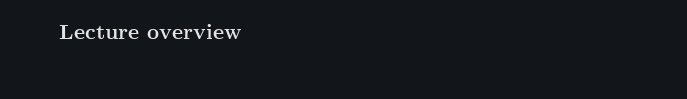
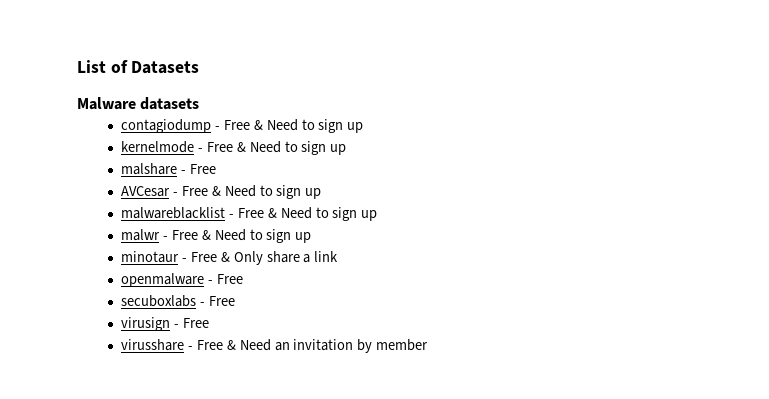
- Lecture overview
+ List of Datasets
+ Malware datasets
+ contagiodump - Free & Need to sign up
+ kernelmode - Free & Need to sign up
+ malshare - Free
+ AVCesar - Free & Need to sign up
+ malwareblacklist - Free & Need to sign up
+ malwr - Free & Need to sign up
+ minotaur - Free & Only share a link
+ openmalware - Free
+ secuboxlabs - Free
+ virusign - Free
+ virusshare - Free & Need an invitation by member

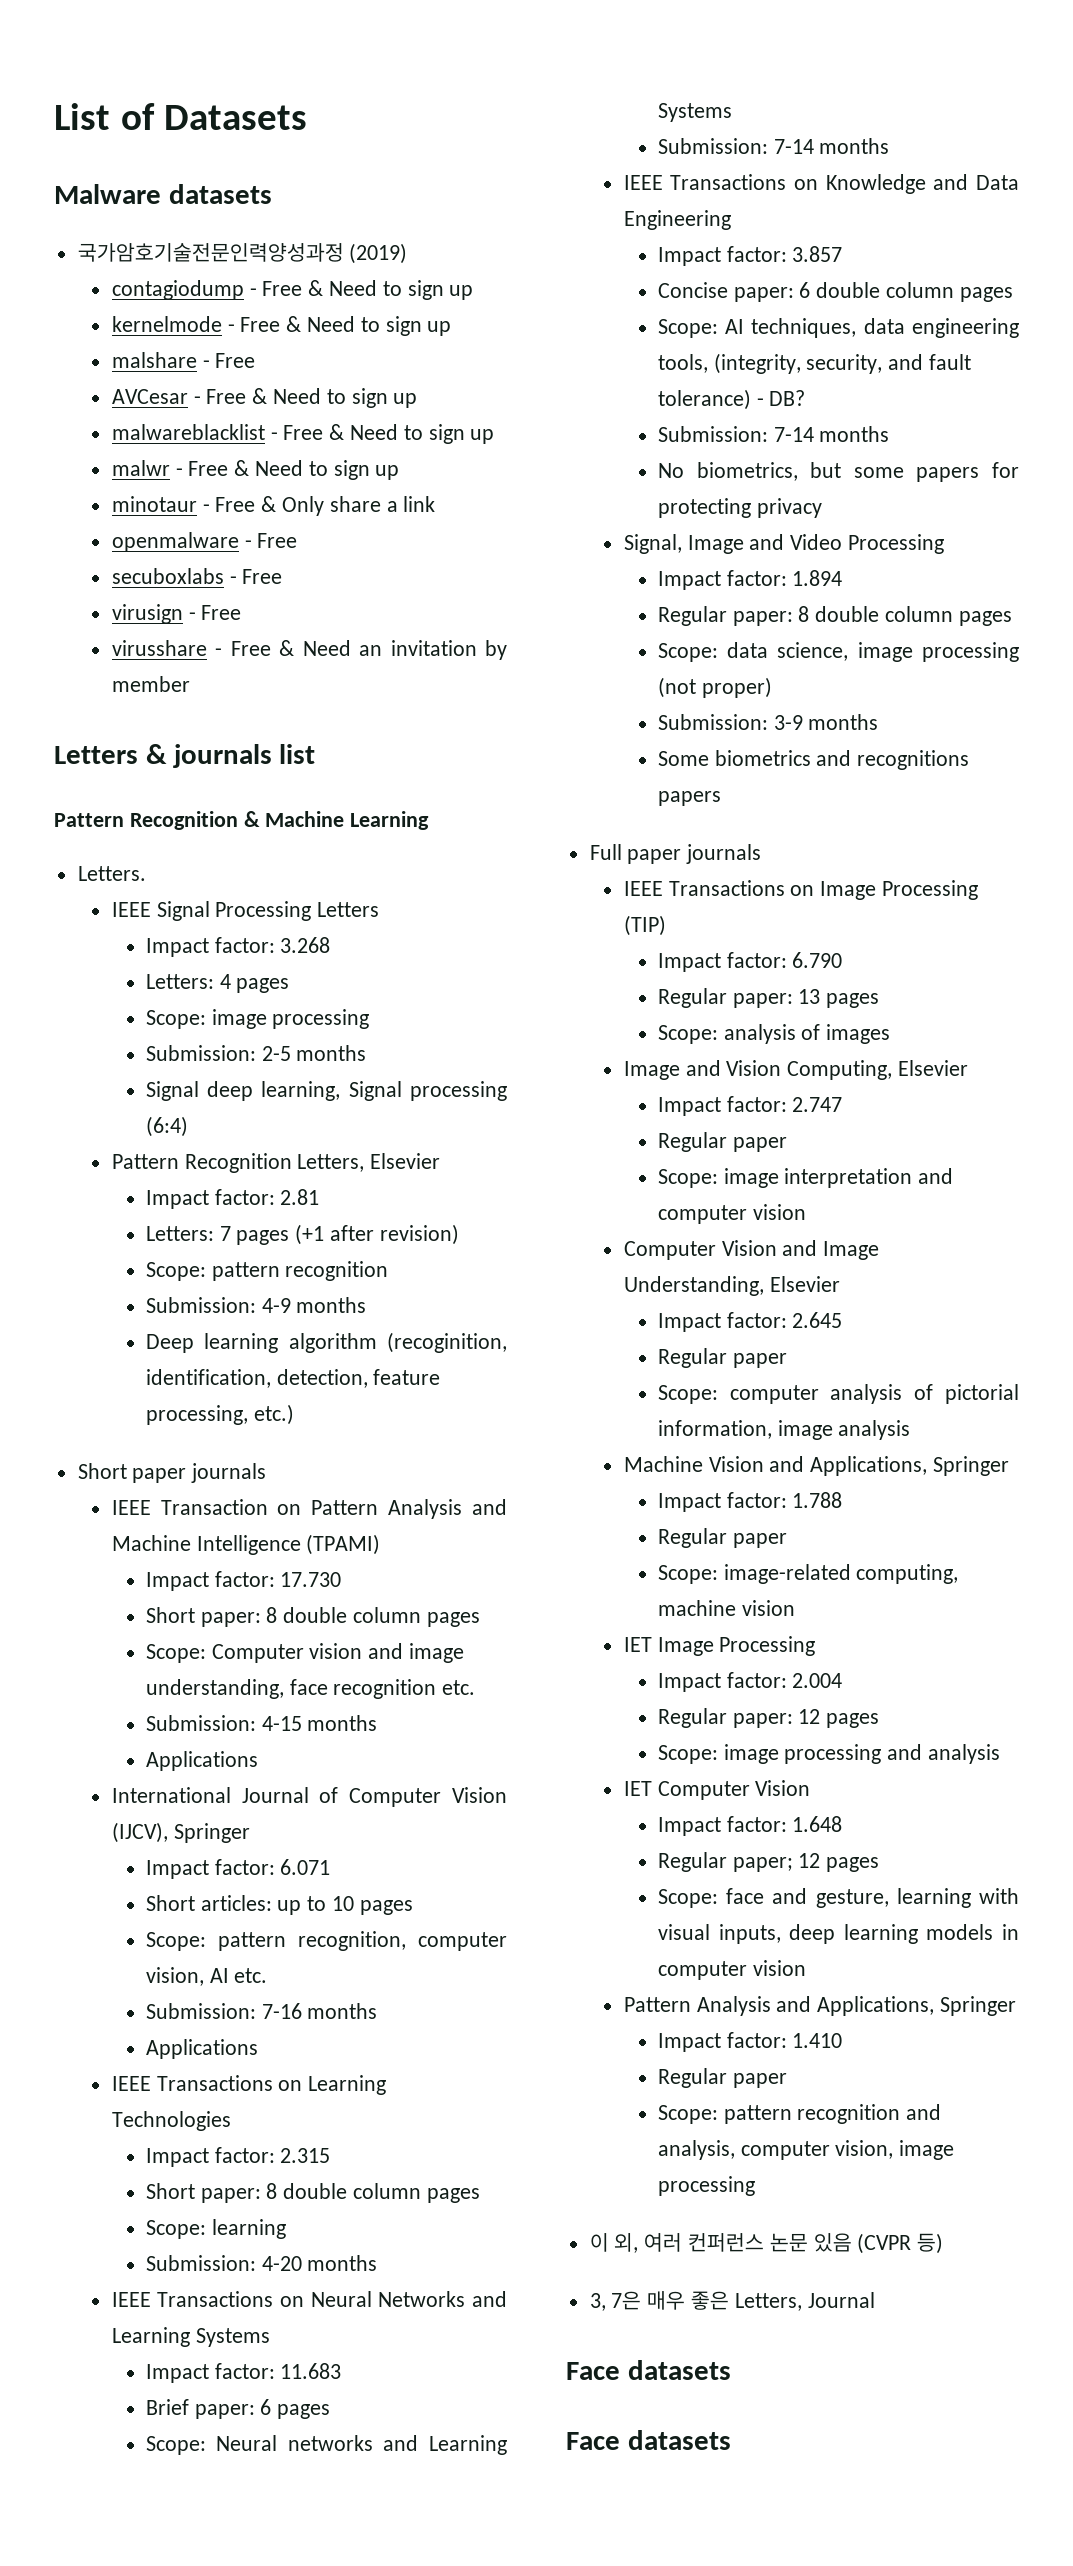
+ 국가암호기술전문인력양성과정 (2019)
+ Letters & journals list
+ Pattern Recognition & Machine Learning
+ Letters.
+ IEEE Signal Processing Letters
+ Impact factor: 3.268
+ Letters: 4 pages
+ Scope: image processing
+ Submission: 2-5 months
+ Signal deep learning, Signal processing (6:4)
+ Pattern Recognition Letters, Elsevier
+ Impact factor: 2.81
+ Letters: 7 pages (+1 after revision)
+ Scope: pattern recognition
+ Submission: 4-9 months
+ Deep learning algorithm (recoginition, identification, detection, feature processing, etc.)
+ Short paper journals
+ IEEE Transaction on Pattern Analysis and Machine Intelligence (TPAMI)
+ Impact factor: 17.730
+ Short paper: 8 double column pages
+ Scope: Computer vision and image understanding, face recognition etc.
+ Submission: 4-15 months
+ Applications
+ International Journal of Computer Vision (IJCV), Springer
+ Impact factor: 6.071
+ Short articles: up to 10 pages
+ Scope: pattern recognition, computer vision, AI etc.
+ Submission: 7-16 months
+ Applications
+ IEEE Transactions on Learning Technologies
+ Impact factor: 2.315
+ Short paper: 8 double column pages
+ Scope: learning
+ Submission: 4-20 months
+ IEEE Transactions on Neural Networks and Learning Systems
+ Impact factor: 11.683
+ Brief paper: 6 pages
+ Scope: Neural networks and Learning Systems
+ Submission: 7-14 months
+ IEEE Transactions on Knowledge and Data Engineering
+ Impact factor: 3.857
+ Concise paper: 6 double column pages
+ Scope: AI techniques, data engineering tools, (integrity, security, and fault tolerance) - DB?
+ Submission: 7-14 months
+ No biometrics, but some papers for protecting privacy
+ Signal, Image and Video Processing
+ Impact factor: 1.894
+ Regular paper: 8 double column pages
+ Scope: data science, image processing (not proper)
+ Submission: 3-9 months
+ Some biometrics and recognitions papers
+ Full paper journals
+ IEEE Transactions on Image Processing (TIP)
+ Impact factor: 6.790
+ Regular paper: 13 pages
+ Scope: analysis of images
+ Image and Vision Computing, Elsevier
+ Impact factor: 2.747
+ Regular paper
+ Scope: image interpretation and computer vision
+ Computer Vision and Image Understanding, Elsevier
+ Impact factor: 2.645
+ Regular paper
+ Scope: computer analysis of pictorial information, image analysis
+ Machine Vision and Applications, Springer
+ Impact factor: 1.788
+ Regular paper
+ Scope: image-related computing, machine vision
+ IET Image Processing
+ Impact factor: 2.004
+ Regular paper: 12 pages
+ Scope: image processing and analysis
+ IET Computer Vision
+ Impact factor: 1.648
+ Regular paper; 12 pages
+ Scope: face and gesture, learning with visual inputs, deep learning models in computer vision
+ Pattern Analysis and Applications, Springer
+ Impact factor: 1.410
+ Regular paper
+ Scope: pattern recognition and analysis, computer vision, image processing
+ 이 외, 여러 컨퍼런스 논문 있음 (CVPR 등)
+ 3, 7은 매우 좋은 Letters, Journal
+ Face datasets
+ Face datasets

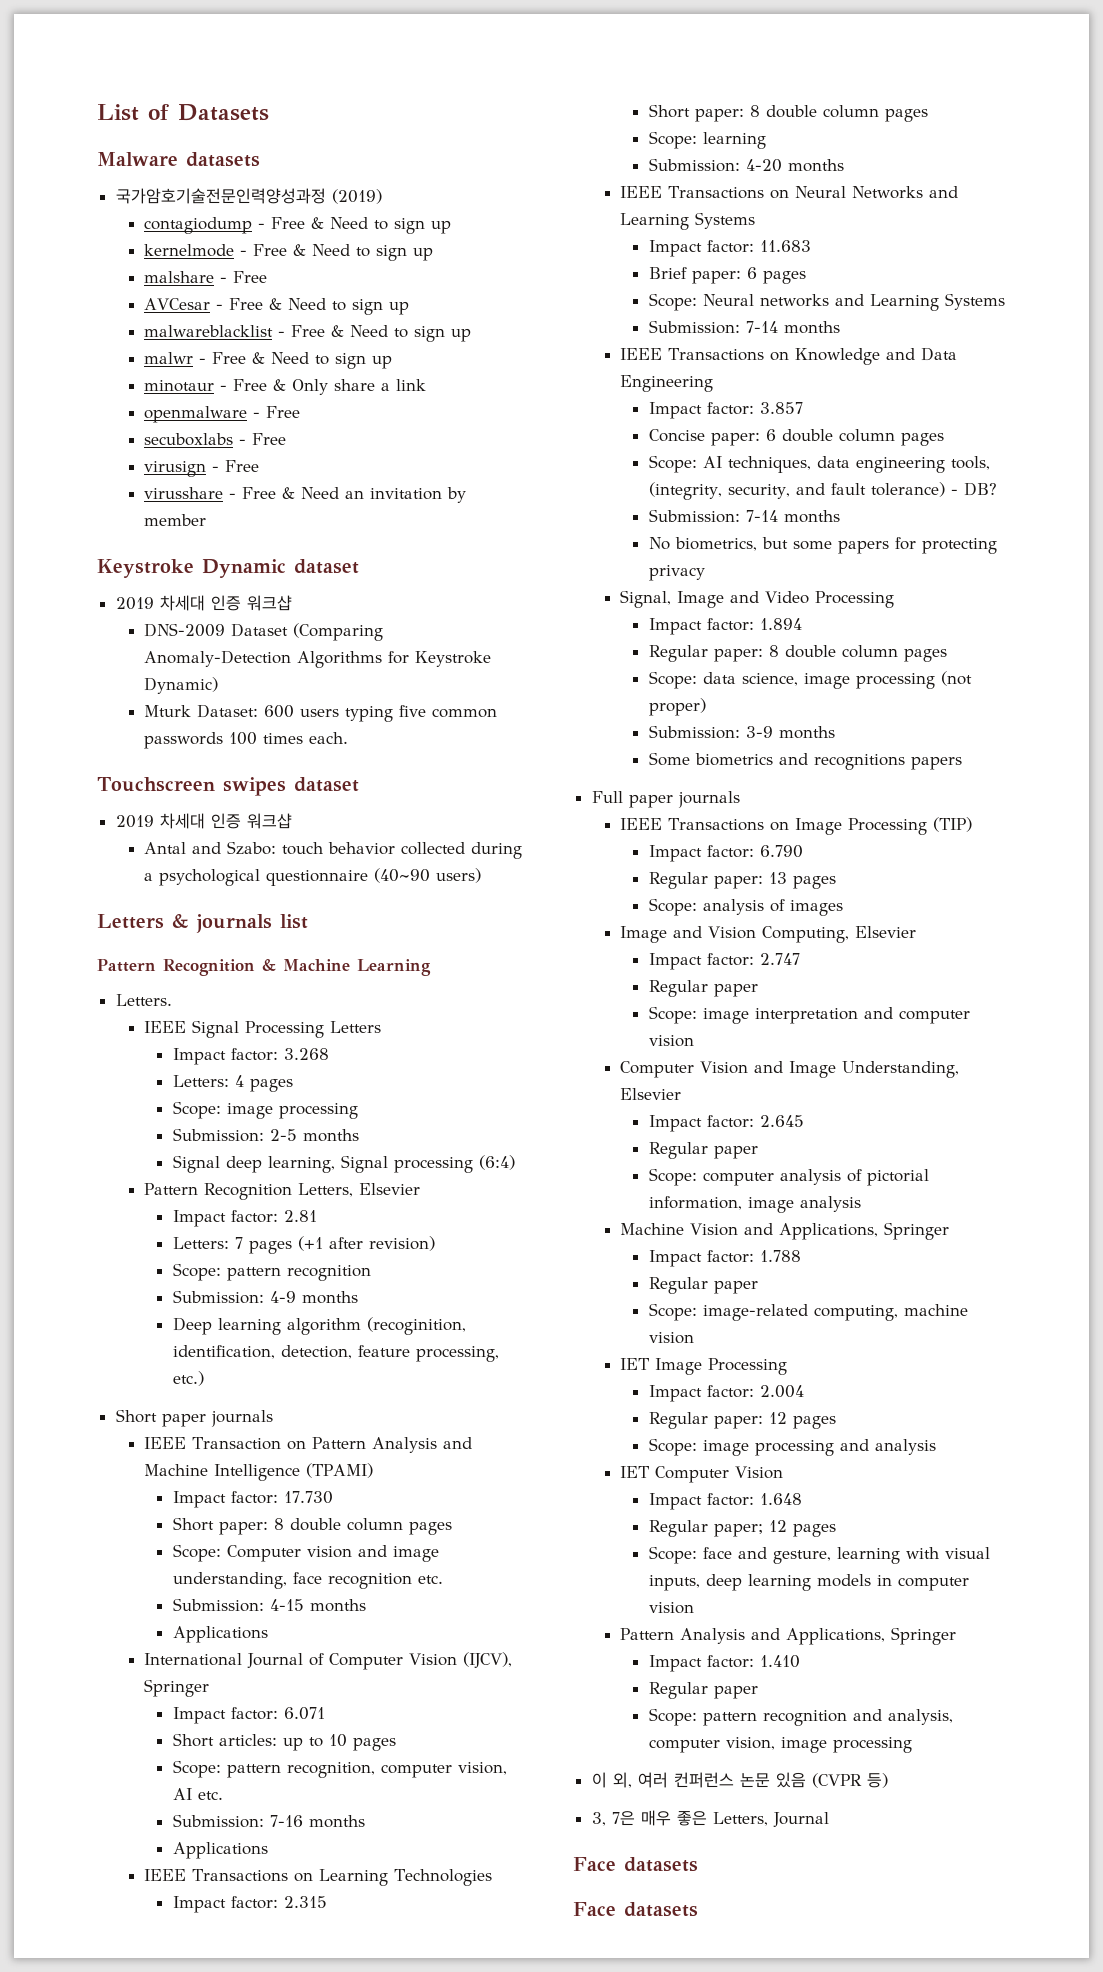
+ Keystroke Dynamic dataset
+ 2019 차세대 인증 워크샵
+ DNS-2009 Dataset (Comparing Anomaly-Detection Algorithms for Keystroke Dynamic)
+ Mturk Dataset: 600 users typing five common passwords 100 times each.
+ Touchscreen swipes dataset
+ 2019 차세대 인증 워크샵
+ Antal and Szabo: touch behavior collected during a psychological questionnaire (40~90 users)

